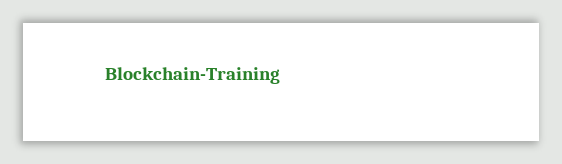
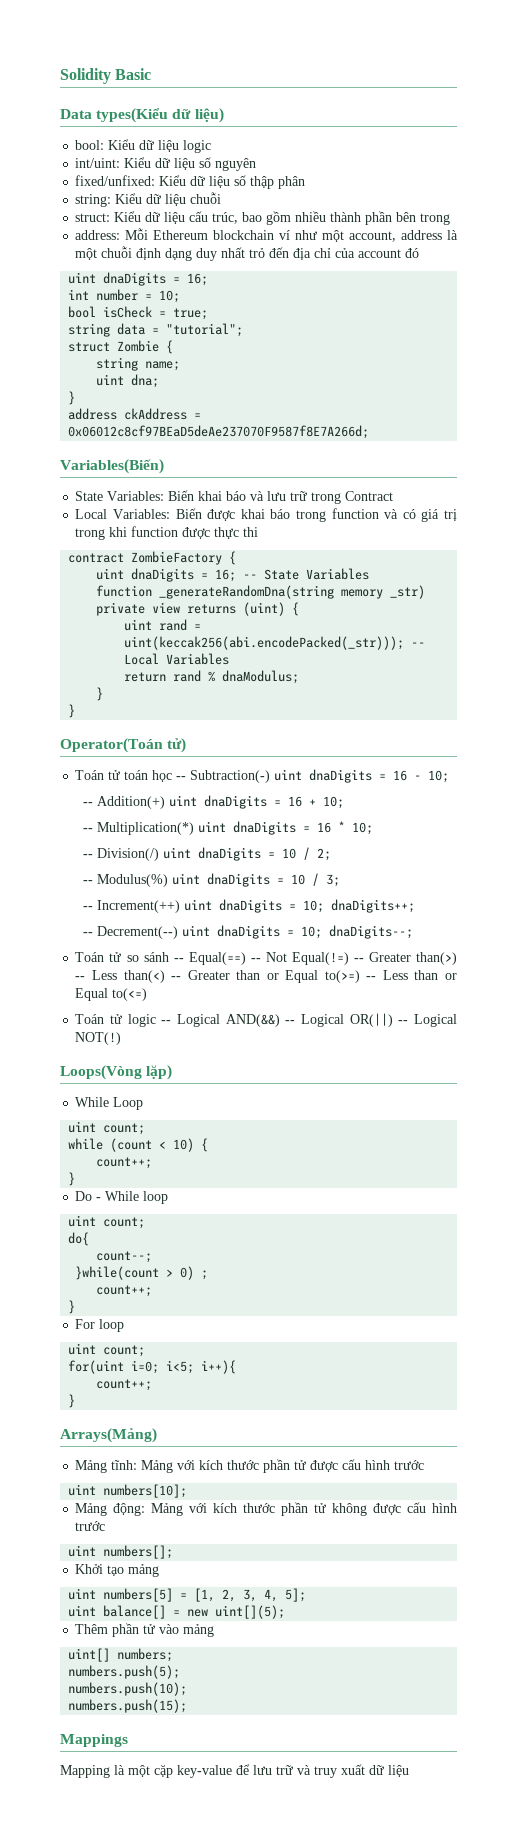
- Blockchain-Training
+ Solidity Basic
+ Data types(Kiểu dữ liệu)
+ bool: Kiểu dữ liệu logic
+ int/uint: Kiểu dữ liệu số nguyên
+ fixed/unfixed: Kiểu dữ liệu số thập phân
+ string: Kiểu dữ liệu chuỗi
+ struct: Kiểu dữ liệu cấu trúc, bao gồm nhiều thành phần bên trong
+ address: Mỗi Ethereum blockchain ví như một account, address là một chuỗi định dạng duy nhất trỏ đến địa chỉ của account đó
+ uint dnaDigits = 16;
+ int number = 10;
+ bool isCheck = true;
+ string data = "tutorial";
+ struct Zombie {
+ string name;
+ uint dna;
+ }
+ address ckAddress = 0x06012c8cf97BEaD5deAe237070F9587f8E7A266d;
+ Variables(Biến)
+ State Variables: Biến khai báo và lưu trữ trong Contract
+ Local Variables: Biến được khai báo trong function và có giá trị trong khi function được thực thi
+ contract ZombieFactory {
+ uint dnaDigits = 16; -- State Variables
+ function _generateRandomDna(string memory _str) private view returns (uint) {
+ uint rand = uint(keccak256(abi.encodePacked(_str))); -- Local Variables
+ return rand % dnaModulus;
+ }
+ }
+ Operator(Toán tử)
+ Toán tử toán học -- Subtraction(-) uint dnaDigits = 16 - 10;
+ -- Addition(+) uint dnaDigits = 16 + 10;
+ -- Multiplication(*) uint dnaDigits = 16 * 10;
+ -- Division(/) uint dnaDigits = 10 / 2;
+ -- Modulus(%) uint dnaDigits = 10 / 3;
+ -- Increment(++) uint dnaDigits = 10; dnaDigits++;
+ -- Decrement(--) uint dnaDigits = 10; dnaDigits--;
+ Toán tử so sánh -- Equal(==) -- Not Equal(!=) -- Greater than(>) -- Less than(<) -- Greater than or Equal to(>=) -- Less than or Equal to(<=)
+ Toán tử logic -- Logical AND(&&) -- Logical OR(||) -- Logical NOT(!)
+ Loops(Vòng lặp)
+ While Loop
+ uint count;
+ while (count < 10) {
+ count++;
+ }
+ Do - While loop
+ uint count;
+ do{
+ count--;
+ }while(count > 0) ;
+ count++;
+ }
+ For loop
+ uint count;
+ for(uint i=0; i<5; i++){
+ count++;
+ }
+ Arrays(Mảng)
+ Mảng tĩnh: Mảng với kích thước phần tử được cấu hình trước
+ uint numbers[10];
+ Mảng động: Mảng với kích thước phần tử không được cấu hình trước
+ uint numbers[];
+ Khởi tạo mảng
+ uint numbers[5] = [1, 2, 3, 4, 5];
+ uint balance[] = new uint[](5);
+ Thêm phần tử vào mảng
+ uint[] numbers;
+ numbers.push(5);
+ numbers.push(10);
+ numbers.push(15);
+ Mappings
+ Mapping là một cặp key-value để lưu trữ và truy xuất dữ liệu

